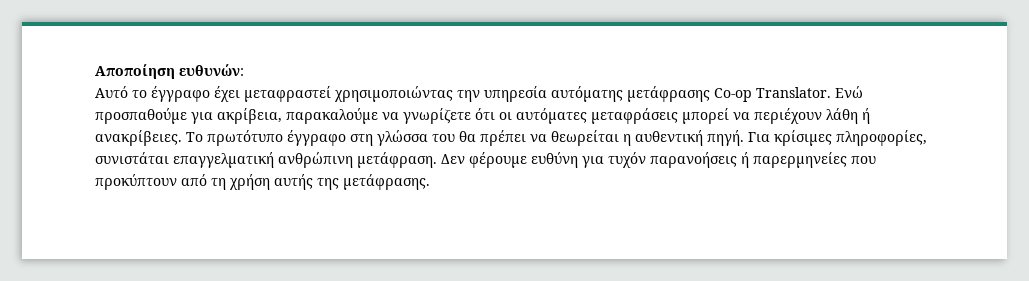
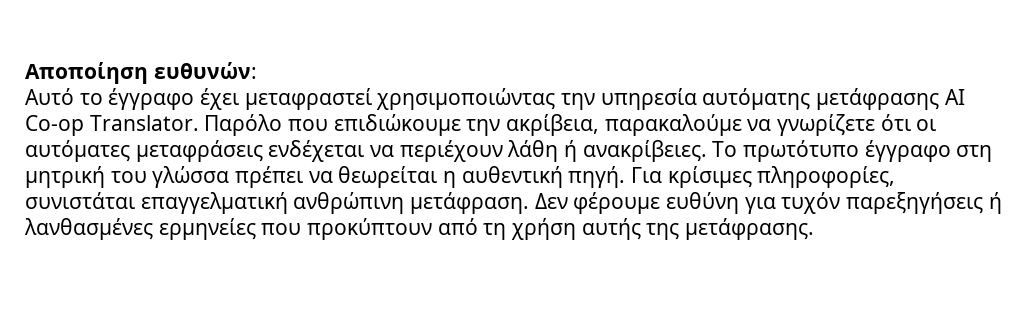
- Αυτό το έγγραφο έχει μεταφραστεί χρησιμοποιώντας την υπηρεσία αυτόματης μετάφρασης Co-op Translator.
+ Αυτό το έγγραφο έχει μεταφραστεί χρησιμοποιώντας την υπηρεσία αυτόματης μετάφρασης AI Co-op Translator.
- Ενώ προσπαθούμε για ακρίβεια, παρακαλούμε να γνωρίζετε ότι οι αυτόματες μεταφράσεις μπορεί να περιέχουν λάθη ή ανακρίβειες.
+ Παρόλο που επιδιώκουμε την ακρίβεια, παρακαλούμε να γνωρίζετε ότι οι αυτόματες μεταφράσεις ενδέχεται να περιέχουν λάθη ή ανακρίβειες.
- Το πρωτότυπο έγγραφο στη γλώσσα του θα πρέπει να θεωρείται η αυθεντική πηγή.
+ Το πρωτότυπο έγγραφο στη μητρική του γλώσσα πρέπει να θεωρείται η αυθεντική πηγή.
- Δεν φέρουμε ευθύνη για τυχόν παρανοήσεις ή παρερμηνείες που προκύπτουν από τη χρήση αυτής της μετάφρασης.
+ Δεν φέρουμε ευθύνη για τυχόν παρεξηγήσεις ή λανθασμένες ερμηνείες που προκύπτουν από τη χρήση αυτής της μετάφρασης.

